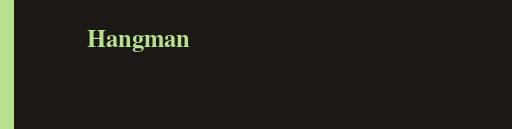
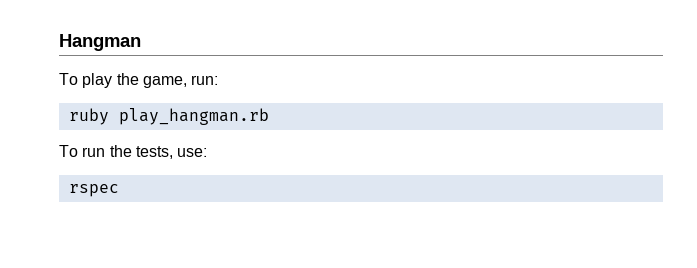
+ To play the game, run:
+ ruby play_hangman.rb
+ To run the tests, use:
+ rspec

